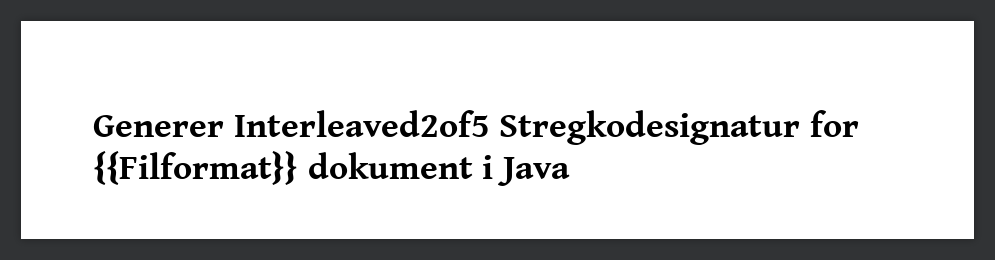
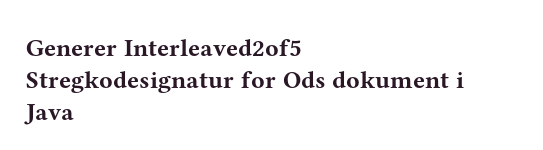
- Generer Interleaved2of5 Stregkodesignatur for {{Filformat}} dokument i Java
+ Generer Interleaved2of5 Stregkodesignatur for Ods dokument i Java

